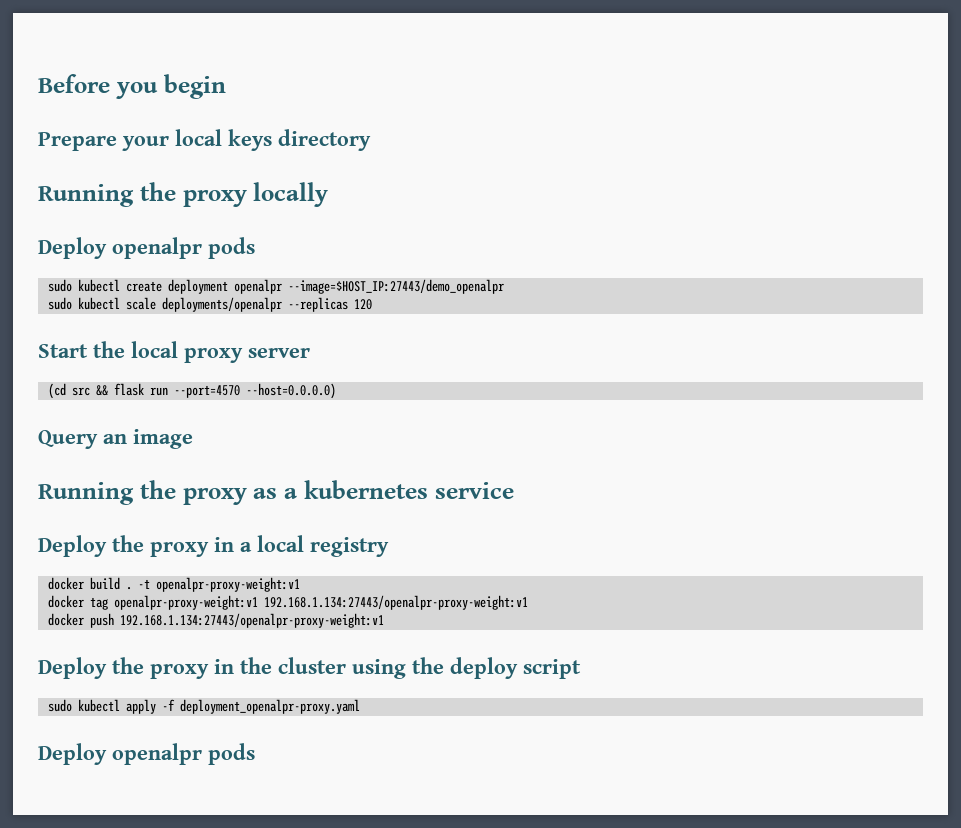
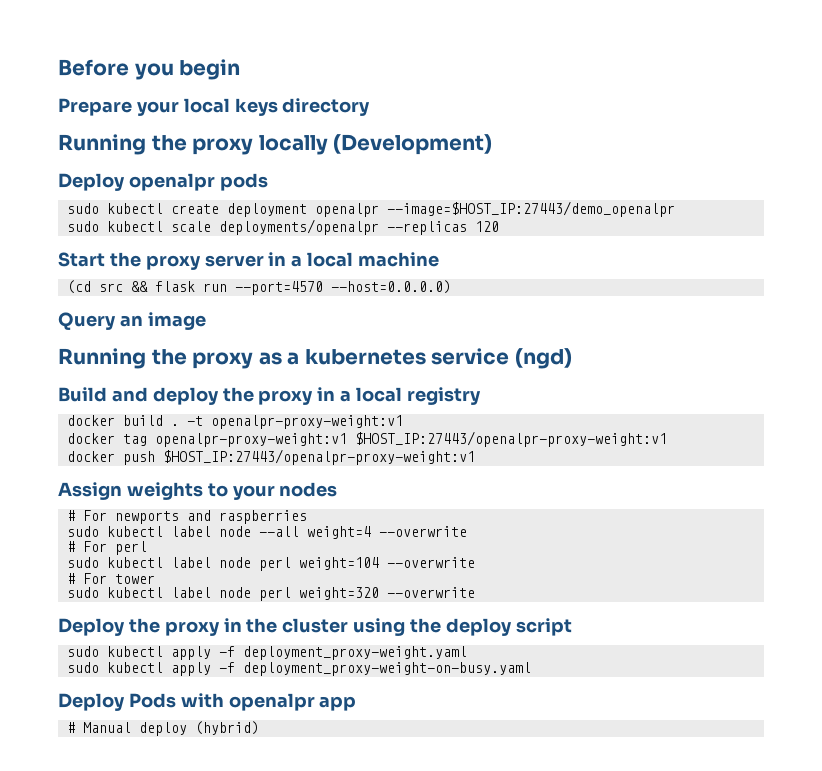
- Running the proxy locally
+ Running the proxy locally (Development)
- Start the local proxy server
+ Start the proxy server in a local machine
- Running the proxy as a kubernetes service
- Deploy the proxy in a local registry
+ Running the proxy as a kubernetes service (ngd)
+ Build and deploy the proxy in a local registry
- docker tag openalpr-proxy-weight:v1 192.168.1.134:27443/openalpr-proxy-weight:v1
+ docker tag openalpr-proxy-weight:v1 $HOST_IP:27443/openalpr-proxy-weight:v1
- docker push 192.168.1.134:27443/openalpr-proxy-weight:v1
+ docker push $HOST_IP:27443/openalpr-proxy-weight:v1
+ Assign weights to your nodes
+ # For newports and raspberries
+ sudo kubectl label node --all weight=4 --overwrite
+ # For perl
+ sudo kubectl label node perl weight=104 --overwrite
+ # For tower
+ sudo kubectl label node perl weight=320 --overwrite
- sudo kubectl apply -f deployment_openalpr-proxy.yaml
- Deploy openalpr pods
+ sudo kubectl apply -f deployment_proxy-weight.yaml
+ sudo kubectl apply -f deployment_proxy-weight-on-busy.yaml
+ Deploy Pods with openalpr app
+ # Manual deploy (hybrid)

